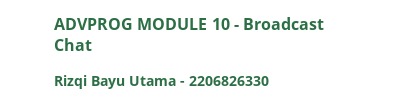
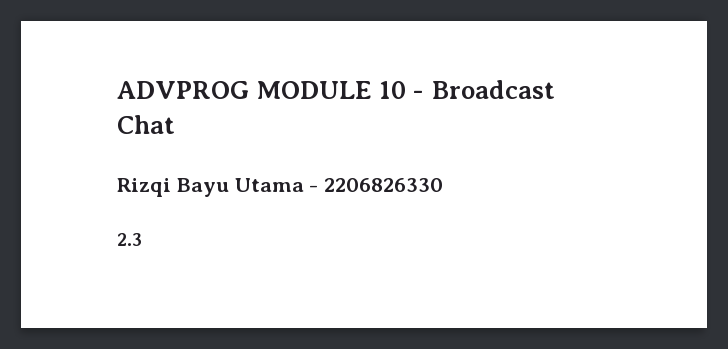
+ 2.3

